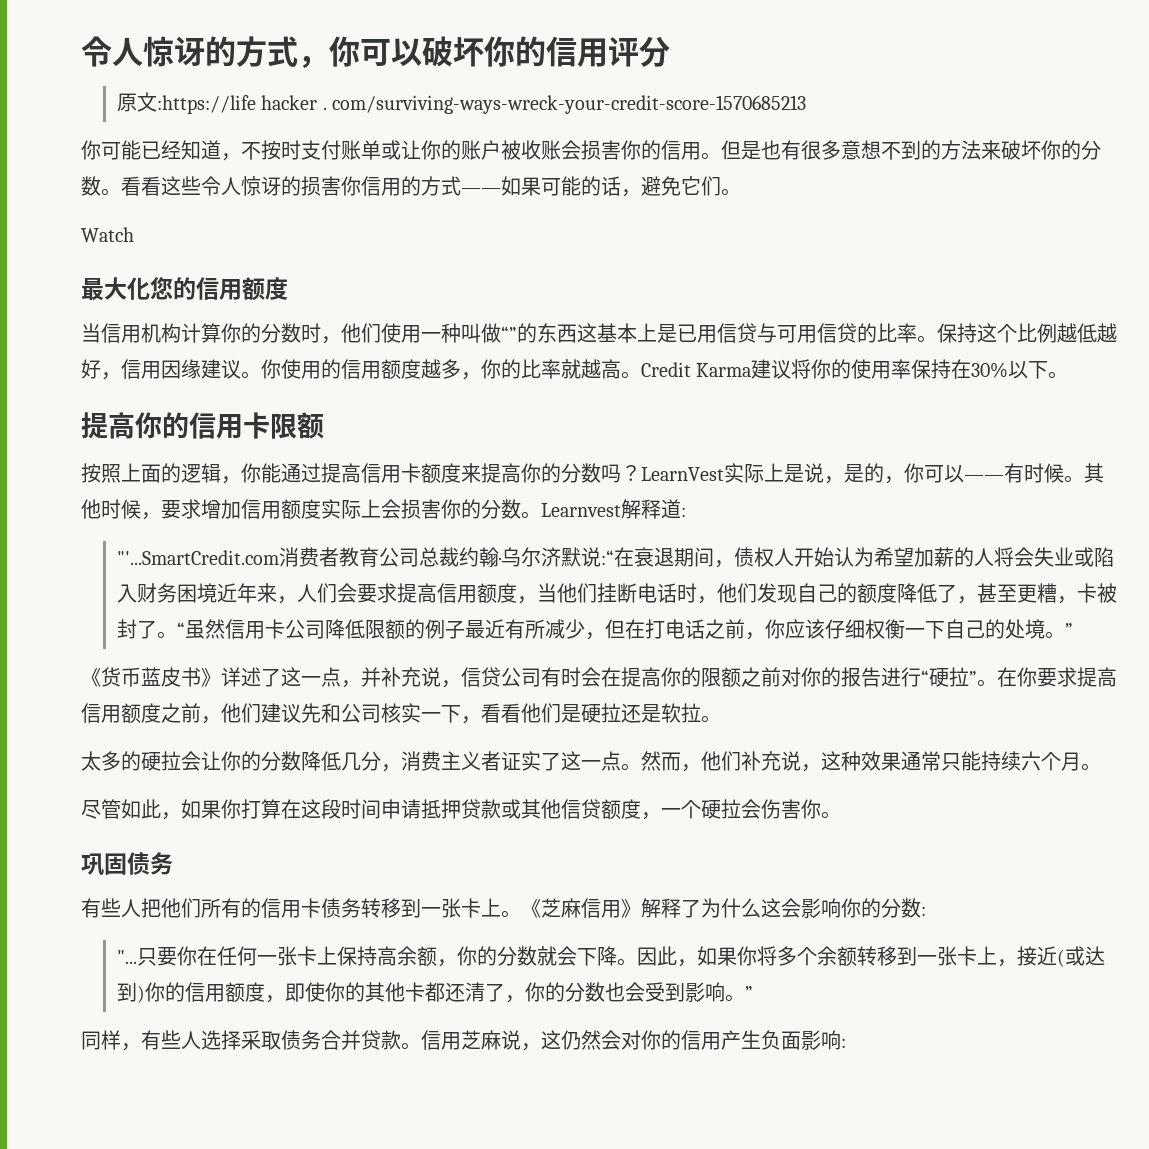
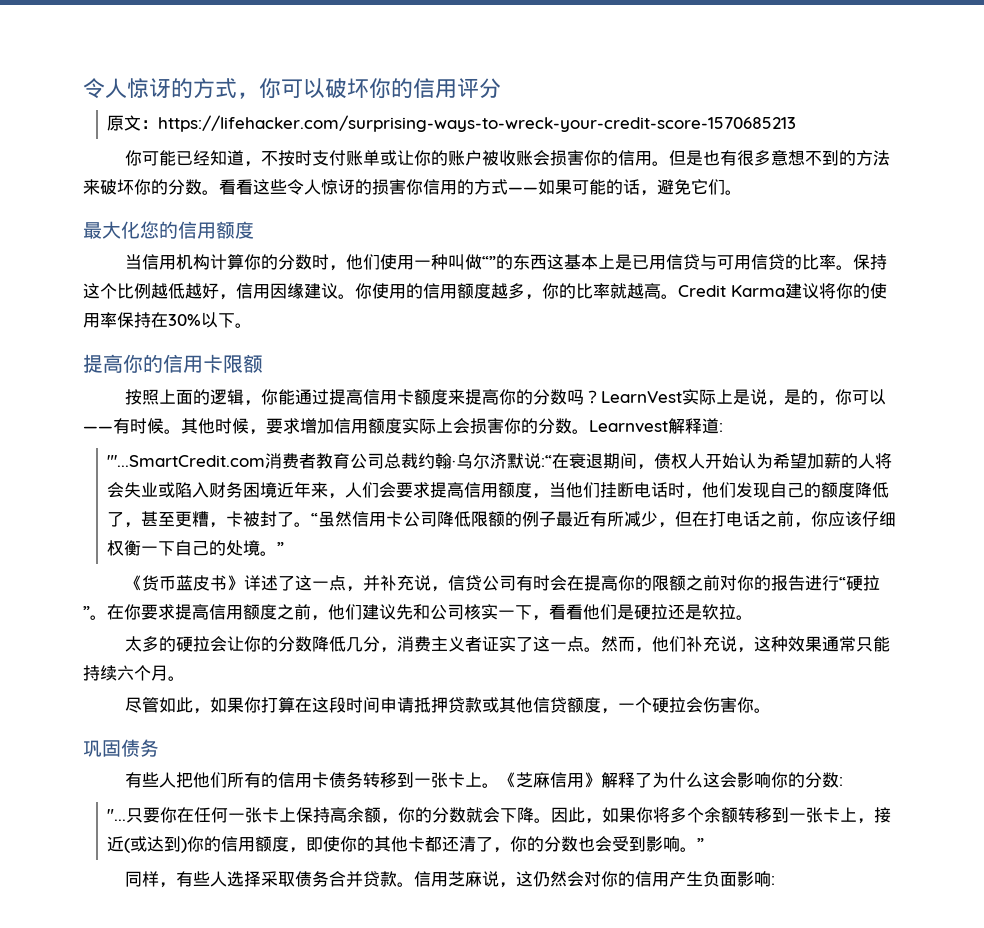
- 原文:https://life hacker . com/surviving-ways-wreck-your-credit-score-1570685213
+ 原文：https://lifehacker.com/surprising-ways-to-wreck-your-credit-score-1570685213
- Watch

